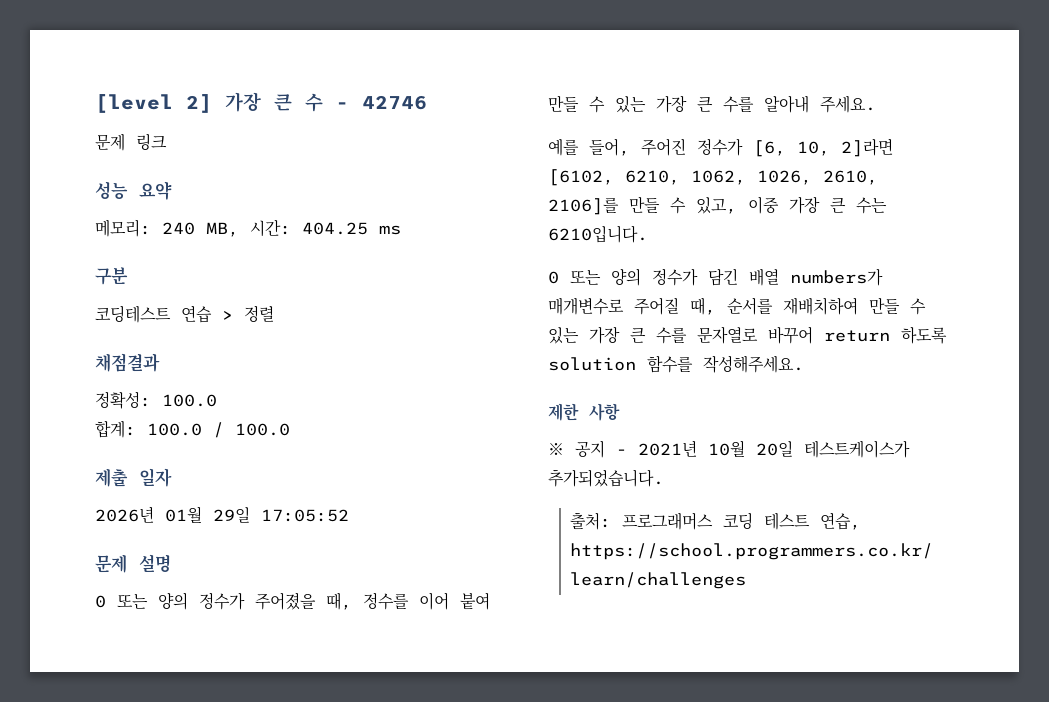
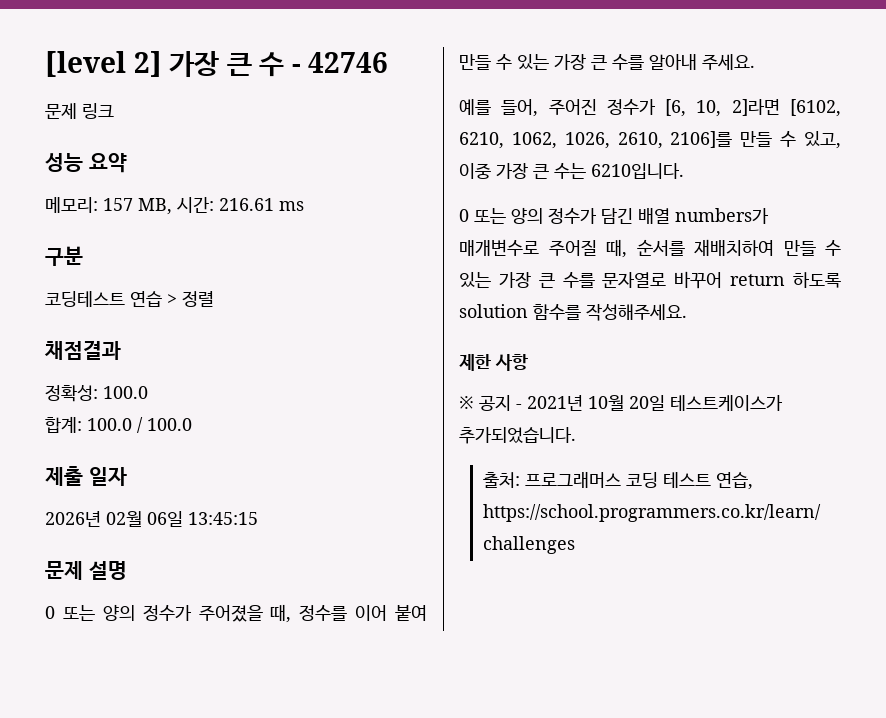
- 메모리: 240 MB, 시간: 404.25 ms
+ 메모리: 157 MB, 시간: 216.61 ms
- 2026년 01월 29일 17:05:52
+ 2026년 02월 06일 13:45:15

